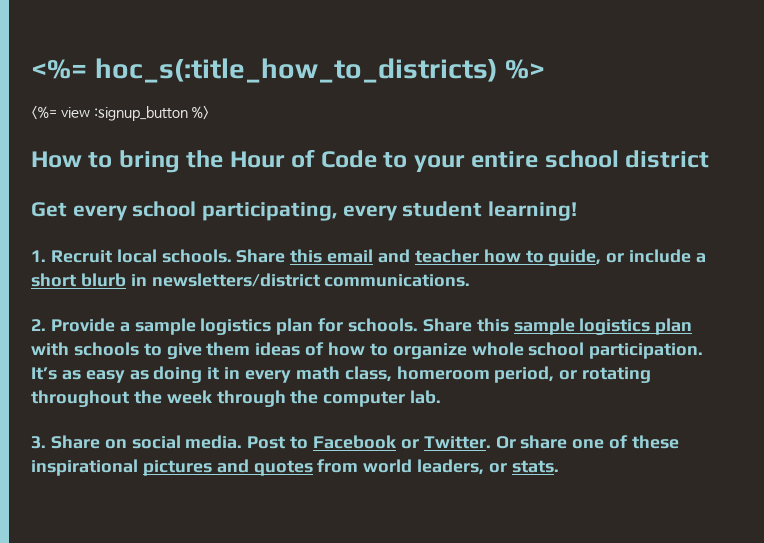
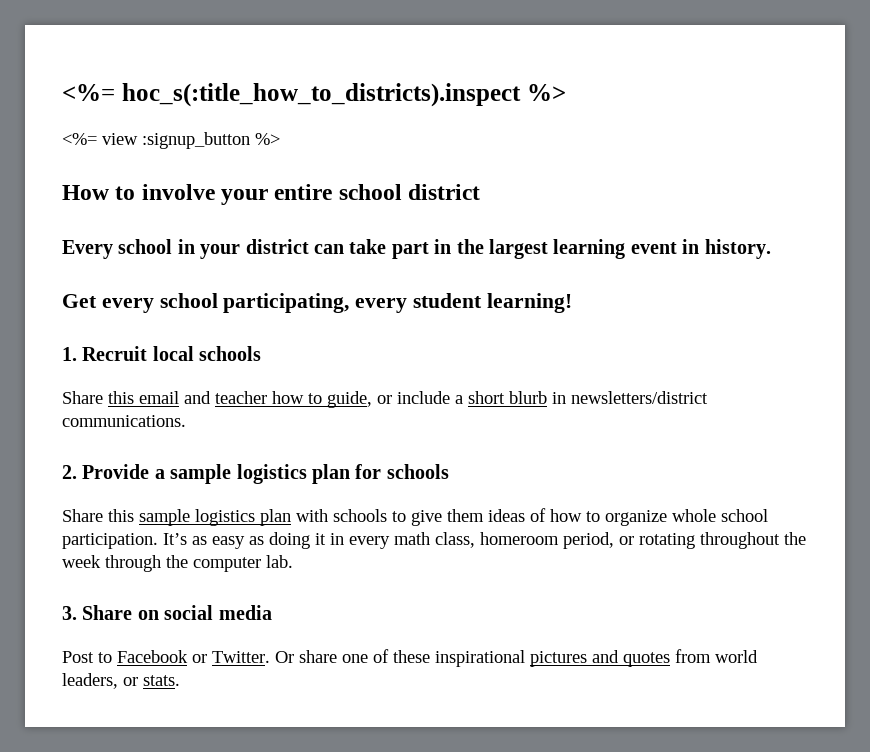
- <%= hoc_s(:title_how_to_districts) %>
+ <%= hoc_s(:title_how_to_districts).inspect %>
- How to bring the Hour of Code to your entire school district
+ How to involve your entire school district
+ Every school in your district can take part in the largest learning event in history.
- 1. Recruit local schools. Share this email and teacher how to guide, or include a short blurb in newsletters/district communications.
+ 1. Recruit local schools
+ Share this email and teacher how to guide, or include a short blurb in newsletters/district communications.
- 2. Provide a sample logistics plan for schools. Share this sample logistics plan with schools to give them ideas of how to organize whole school participation.
+ 2. Provide a sample logistics plan for schools
+ Share this sample logistics plan with schools to give them ideas of how to organize whole school participation.
- 3. Share on social media. Post to Facebook or Twitter.
+ 3. Share on social media
+ Post to Facebook or Twitter.

